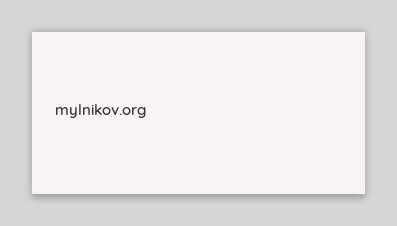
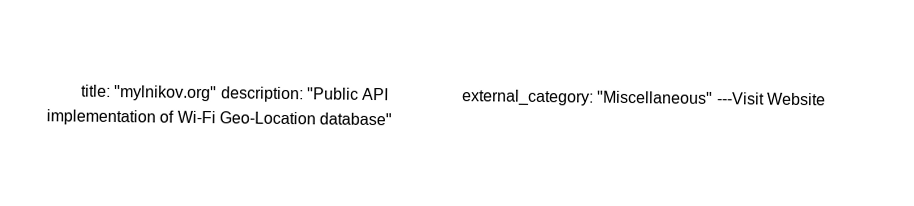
- mylnikov.org
+ title: "mylnikov.org" description: "Public API implementation of Wi-Fi Geo-Location database" external_category: "Miscellaneous" ---Visit Website

